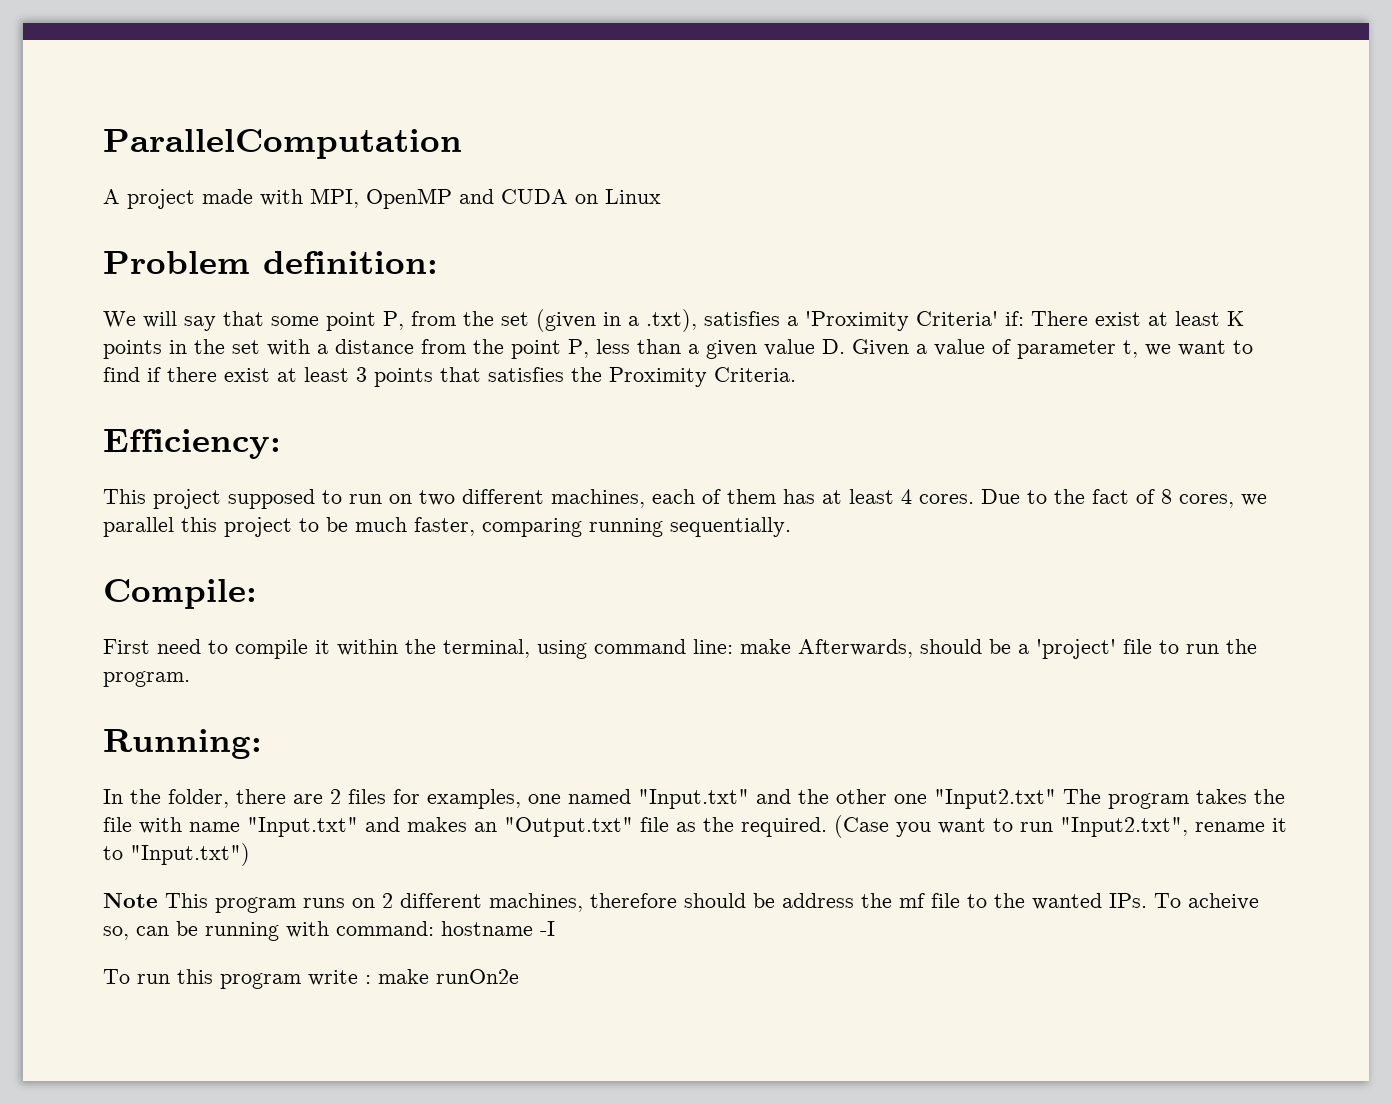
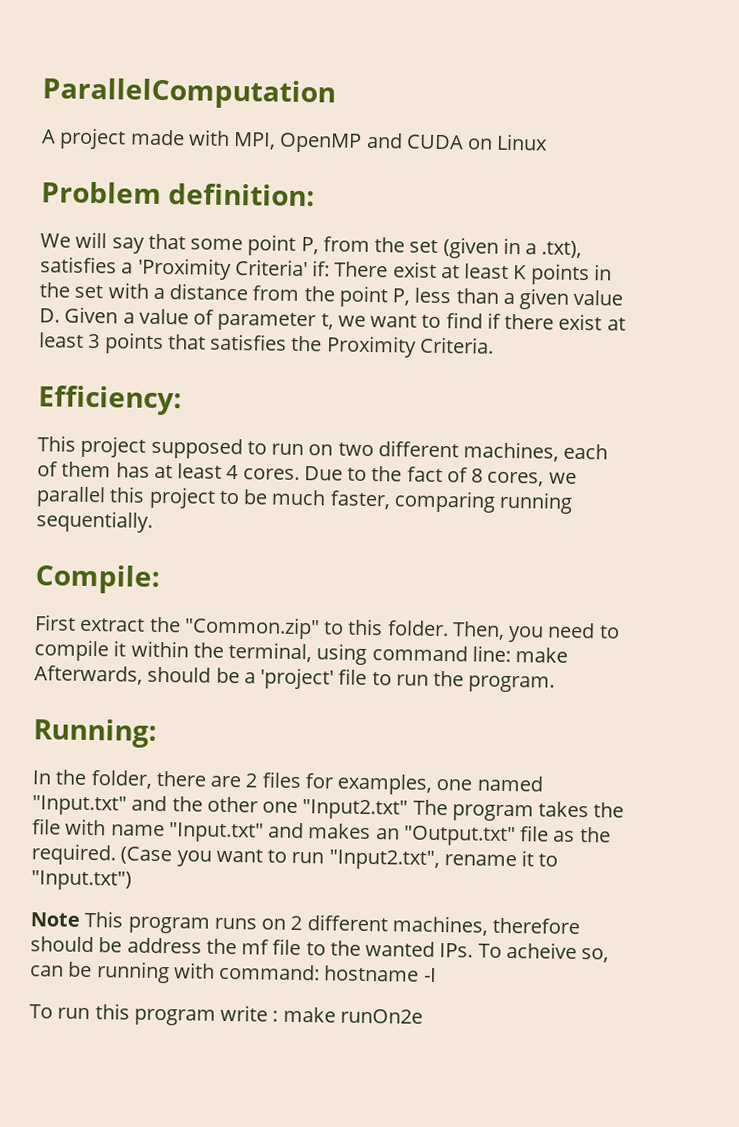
- First need to compile it within the terminal, using command line: make Afterwards, should be a 'project' file to run the program.
+ First extract the "Common.zip" to this folder. Then, you need to compile it within the terminal, using command line: make Afterwards, should be a 'project' file to run the program.

